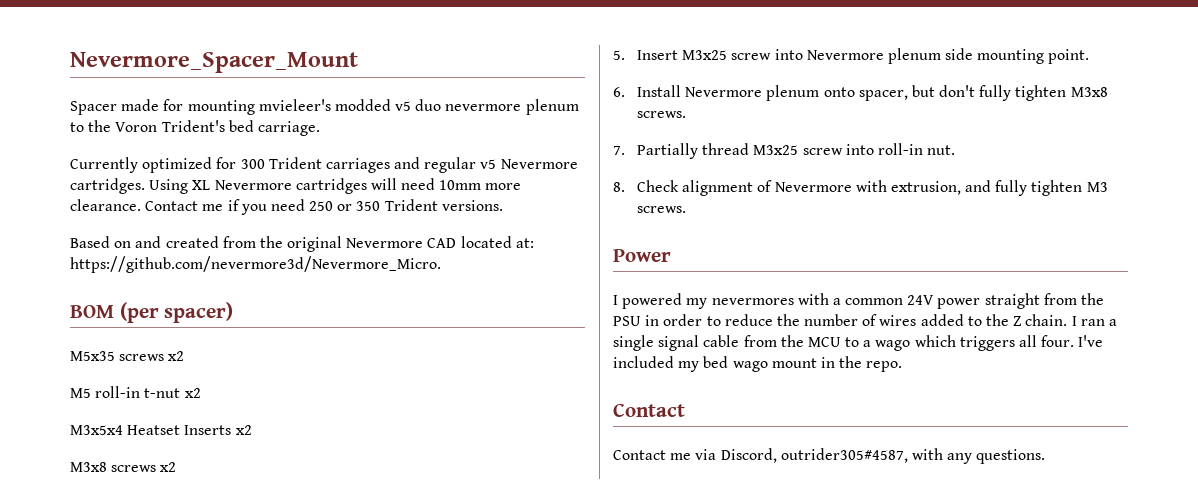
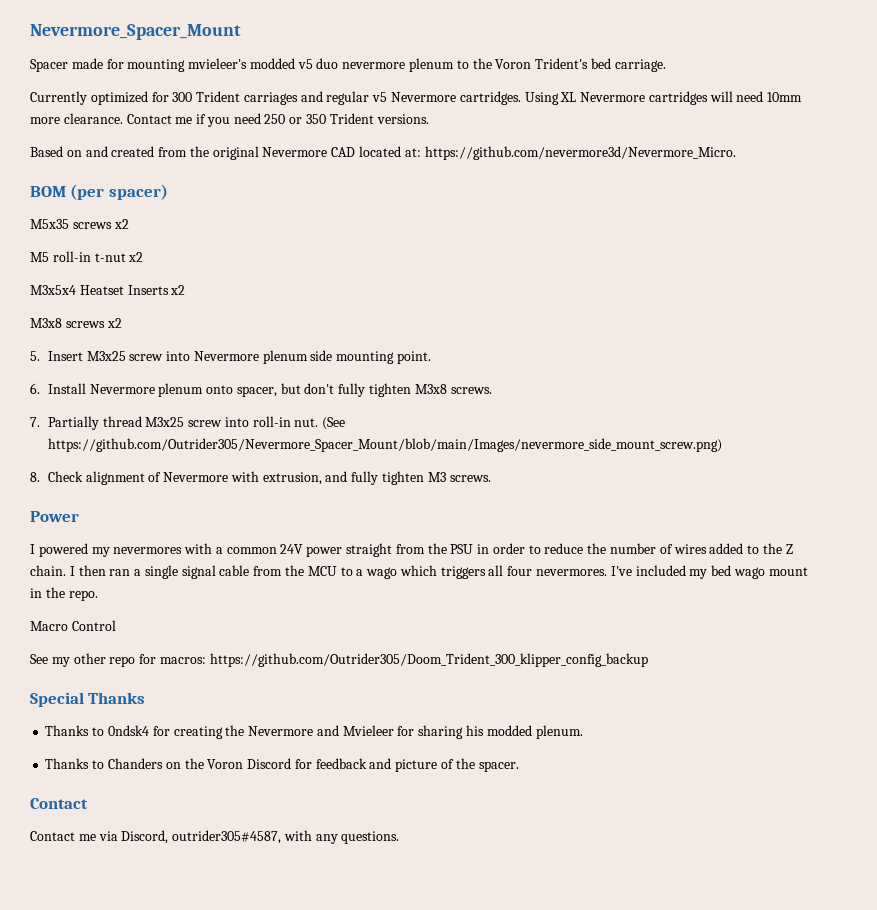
+ (See https://github.com/Outrider305/Nevermore_Spacer_Mount/blob/main/Images/nevermore_side_mount_screw.png)
- I ran a single signal cable from the MCU to a wago which triggers all four.
+ I then ran a single signal cable from the MCU to a wago which triggers all four nevermores.
+ Macro Control
+ See my other repo for macros: https://github.com/Outrider305/Doom_Trident_300_klipper_config_backup
+ Special Thanks
+ Thanks to 0ndsk4 for creating the Nevermore and Mvieleer for sharing his modded plenum.
+ Thanks to Chanders on the Voron Discord for feedback and picture of the spacer.

